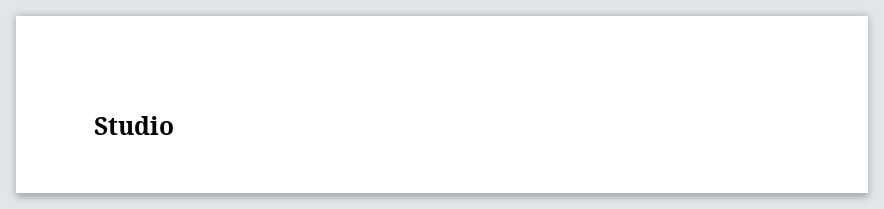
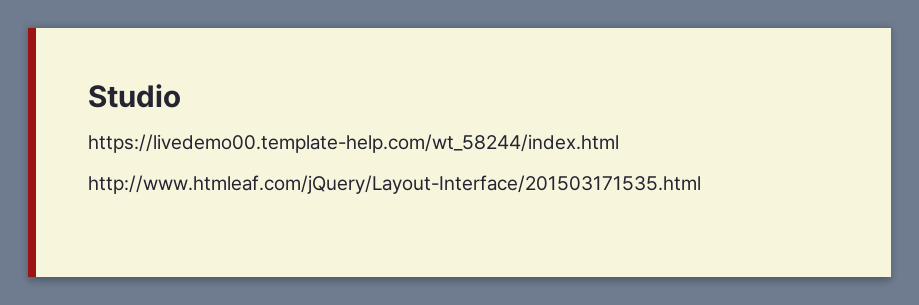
+ https://livedemo00.template-help.com/wt_58244/index.html
+ http://www.htmleaf.com/jQuery/Layout-Interface/201503171535.html

